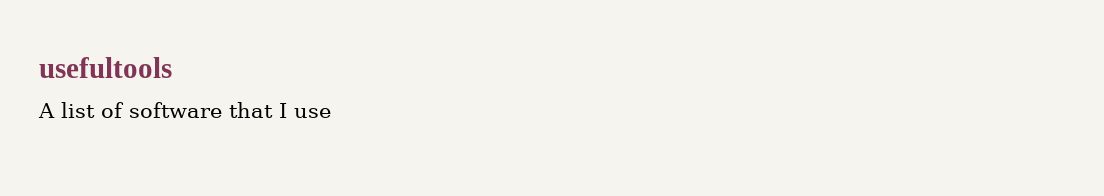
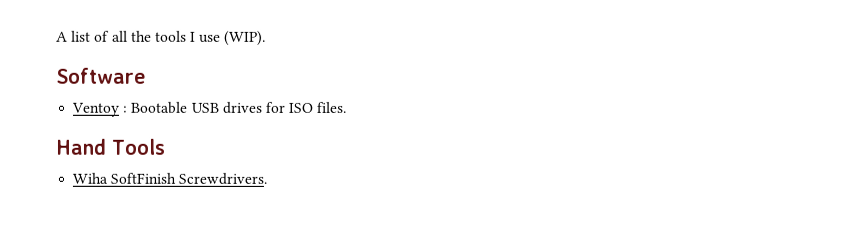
- usefultools
- A list of software that I use
+ A list of all the tools I use (WIP).
+ Software
+ Ventoy : Bootable USB drives for ISO files.
+ Hand Tools
+ Wiha SoftFinish Screwdrivers.

